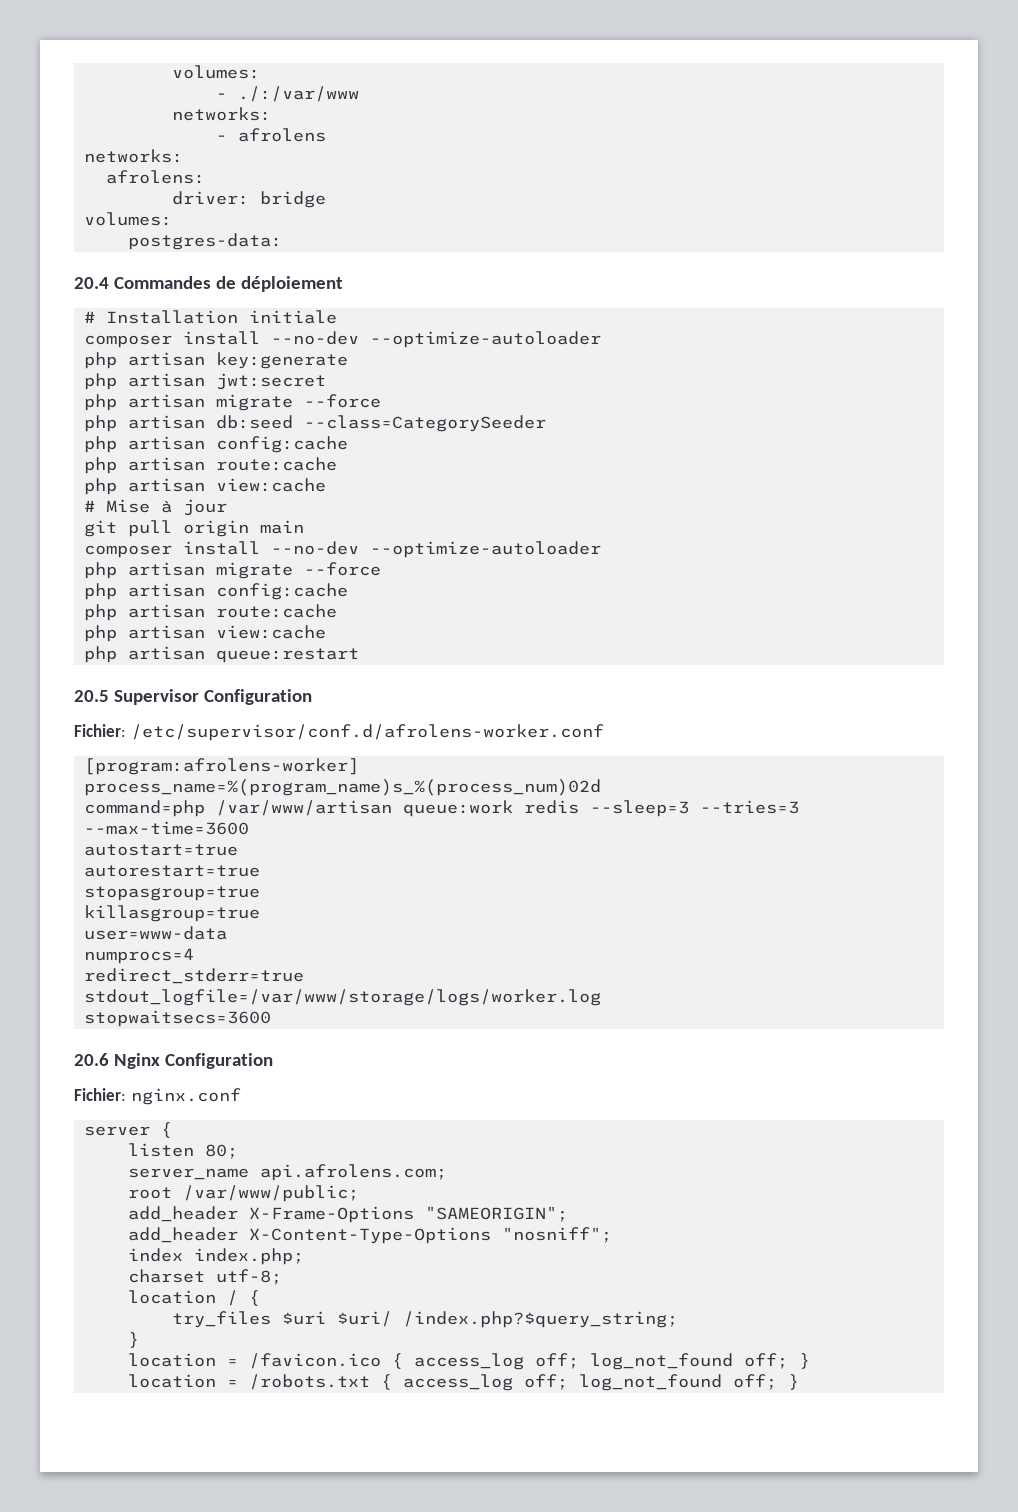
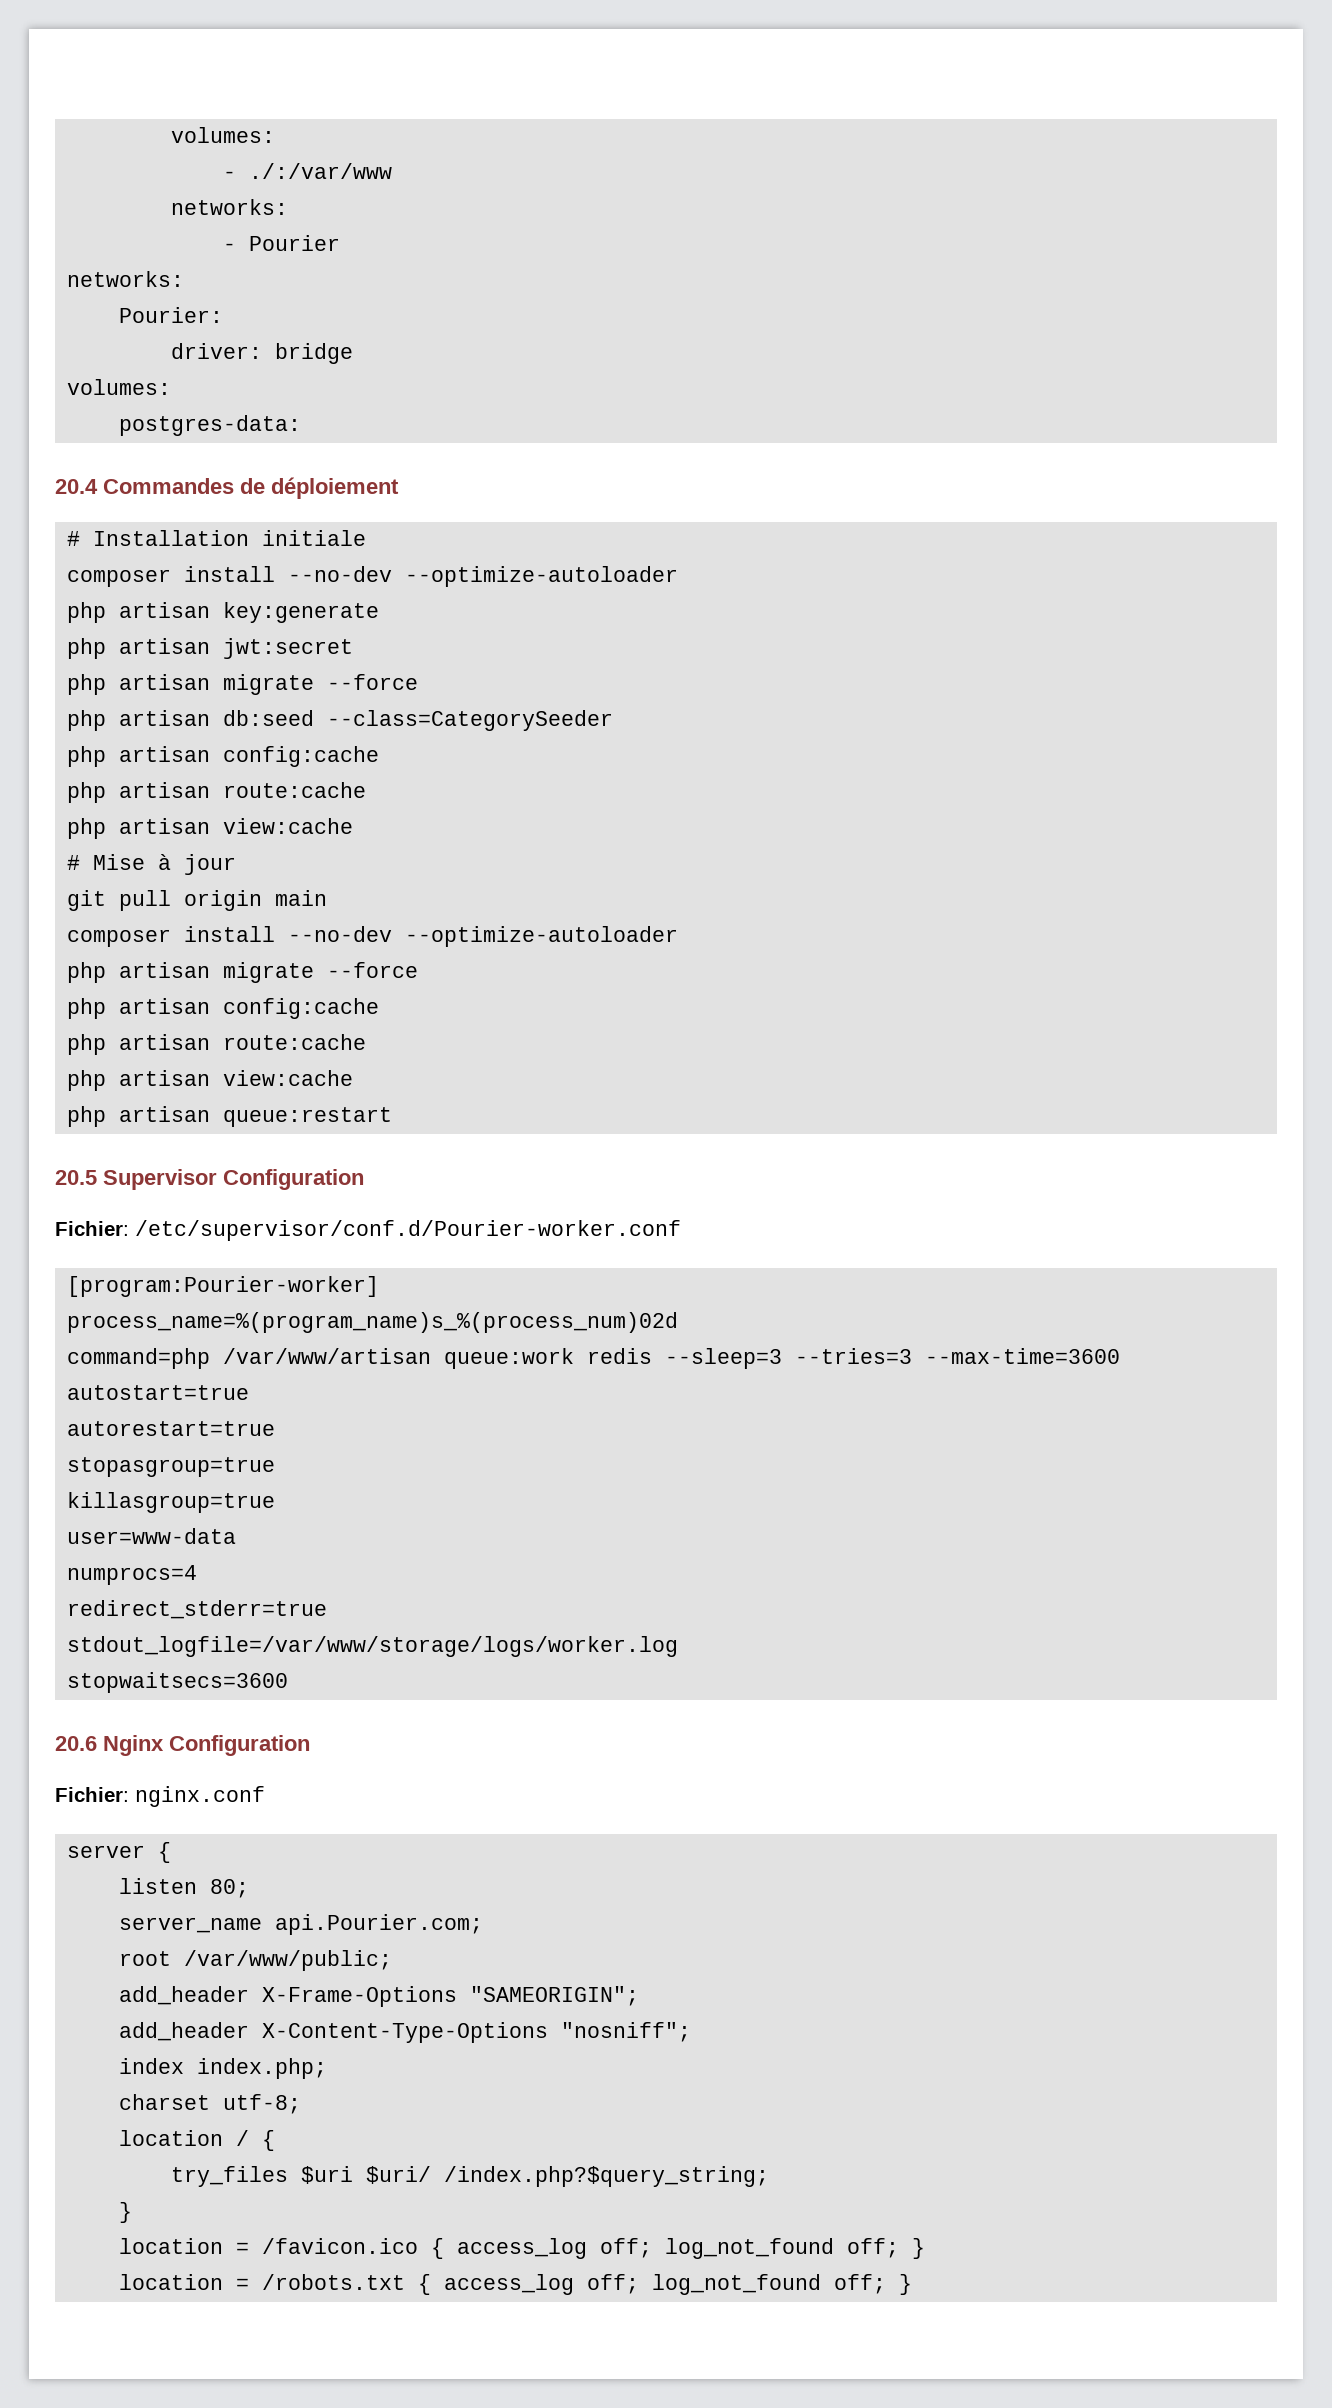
- - afrolens
+ - Pourier
  networks:
- afrolens:
+ Pourier:
- Fichier: /etc/supervisor/conf.d/afrolens-worker.conf
- [program:afrolens-worker]
+ Fichier: /etc/supervisor/conf.d/Pourier-worker.conf
+ [program:Pourier-worker]
- server_name api.afrolens.com;
+ server_name api.Pourier.com;

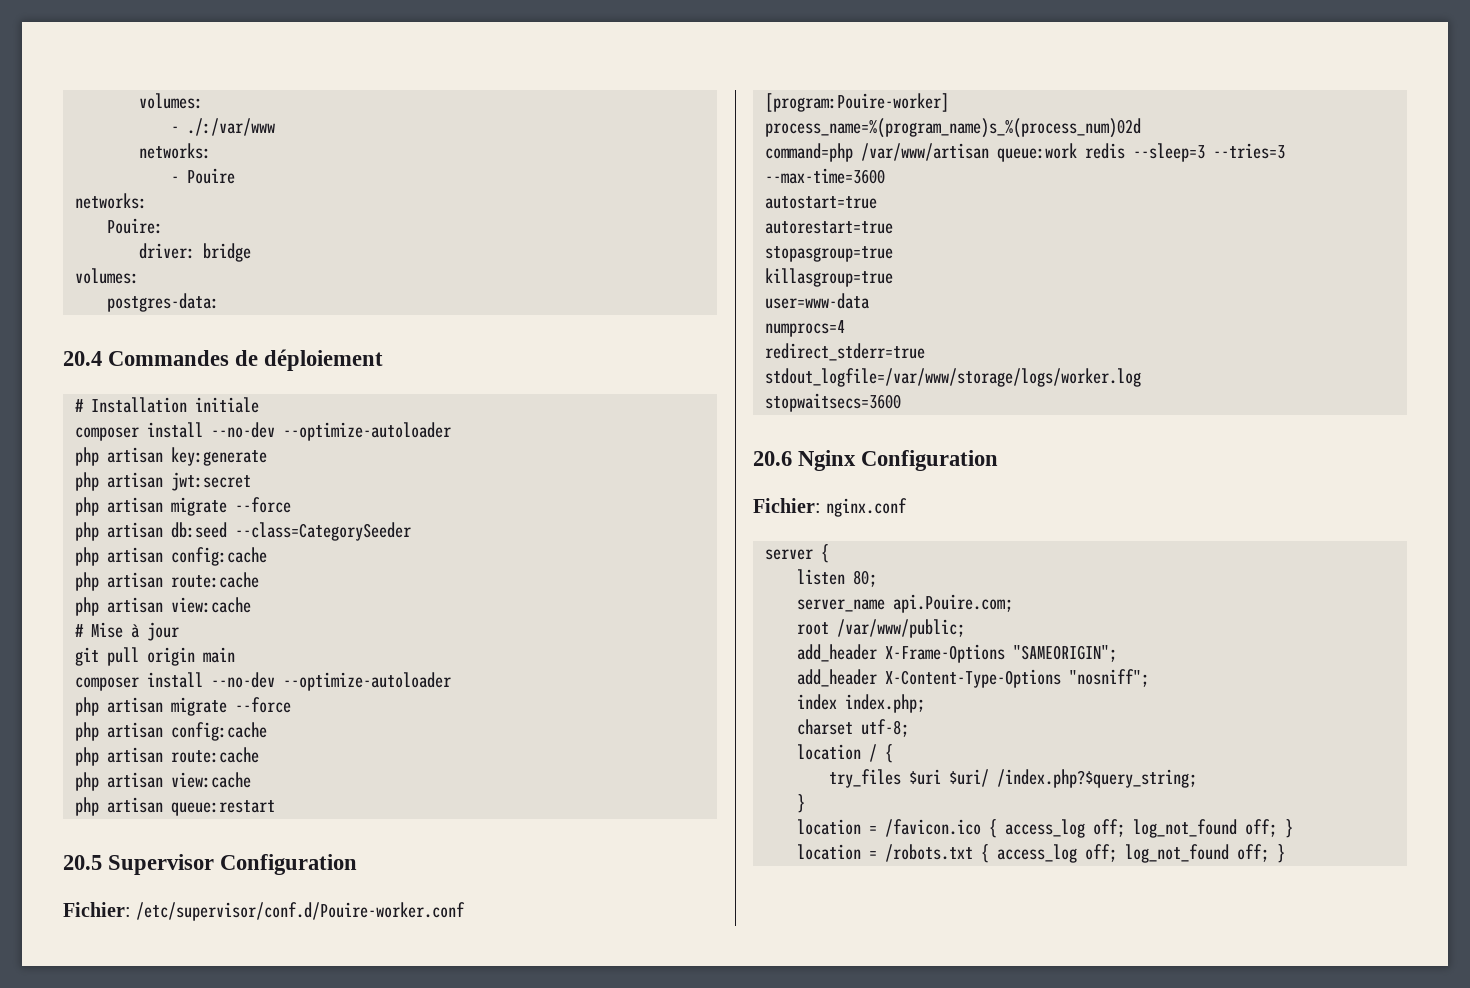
- - Pourier
+ - Pouire
  networks:
- Pourier:
+ Pouire:
- Fichier: /etc/supervisor/conf.d/Pourier-worker.conf
- [program:Pourier-worker]
+ Fichier: /etc/supervisor/conf.d/Pouire-worker.conf
+ [program:Pouire-worker]
- server_name api.Pourier.com;
+ server_name api.Pouire.com;

